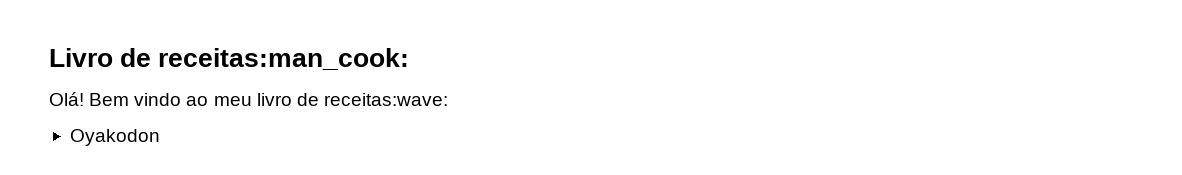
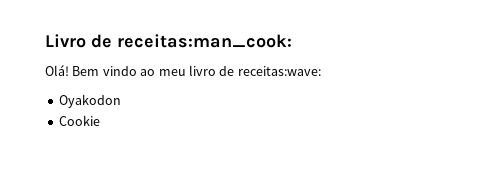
+ Cookie

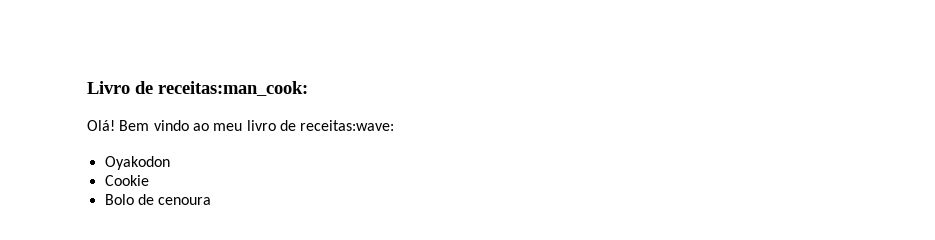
+ Bolo de cenoura

